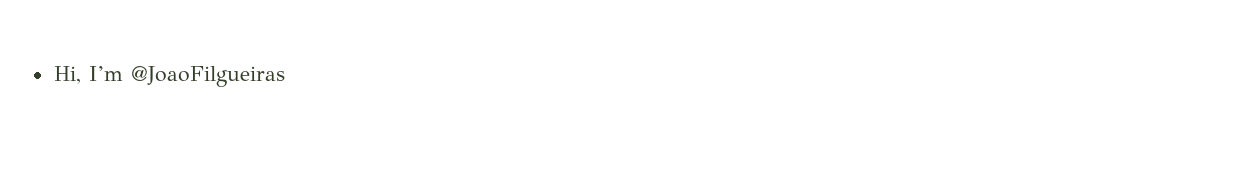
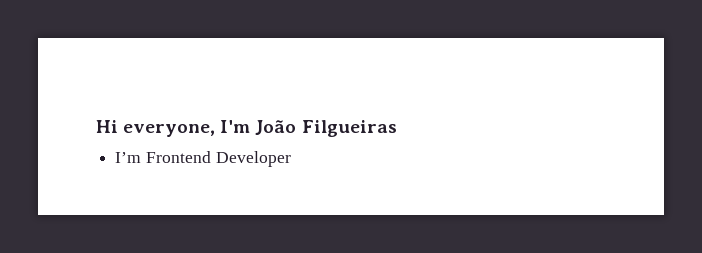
- Hi, I’m @JoaoFilgueiras
+ Hi everyone, I'm João Filgueiras
+ I’m Frontend Developer

